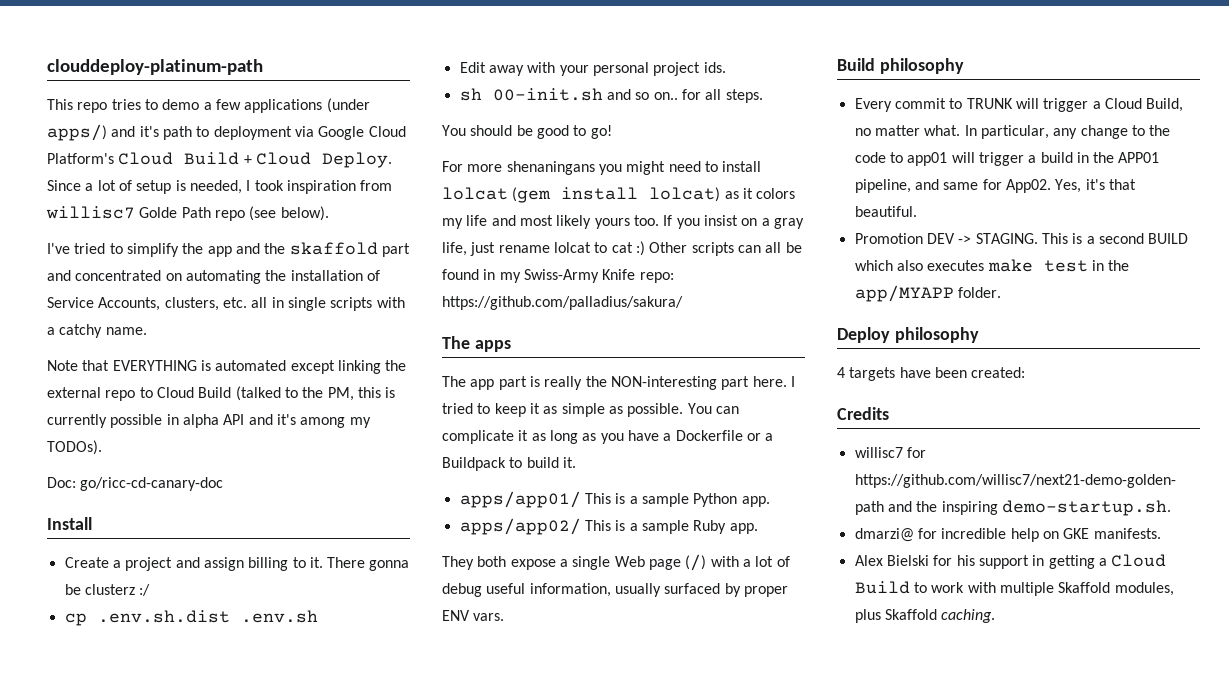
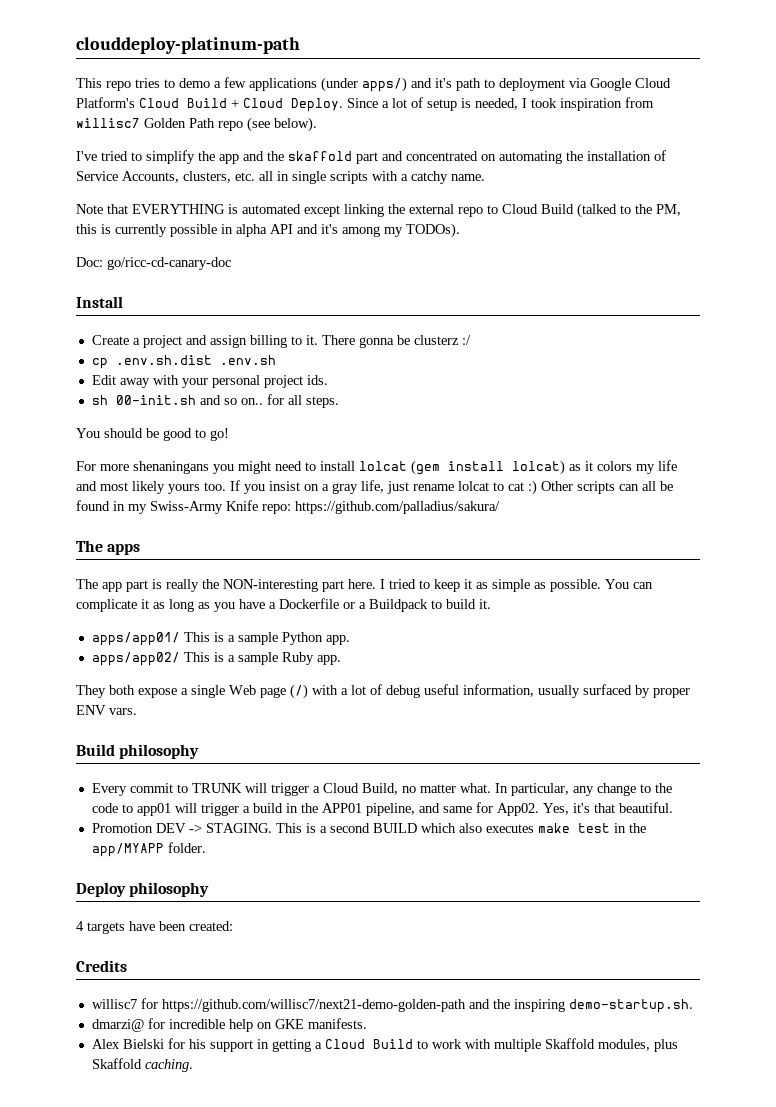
- Since a lot of setup is needed, I took inspiration from willisc7 Golde Path repo (see below).
+ Since a lot of setup is needed, I took inspiration from willisc7 Golden Path repo (see below).

